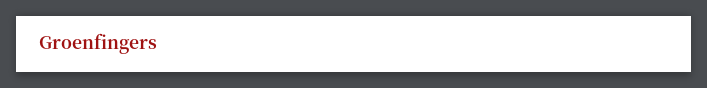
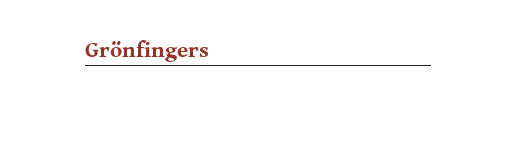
- Groenfingers
+ Grönfingers

